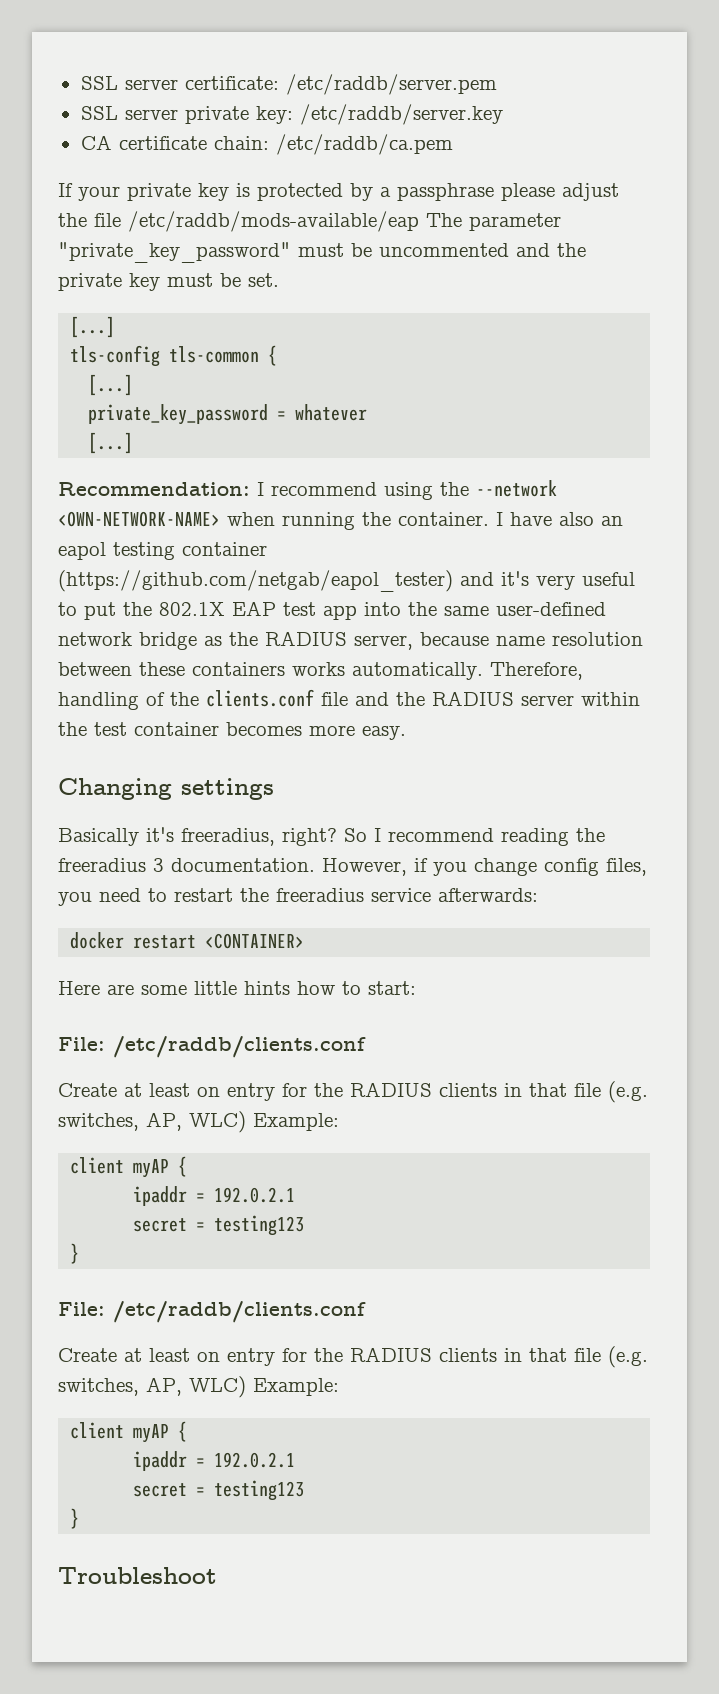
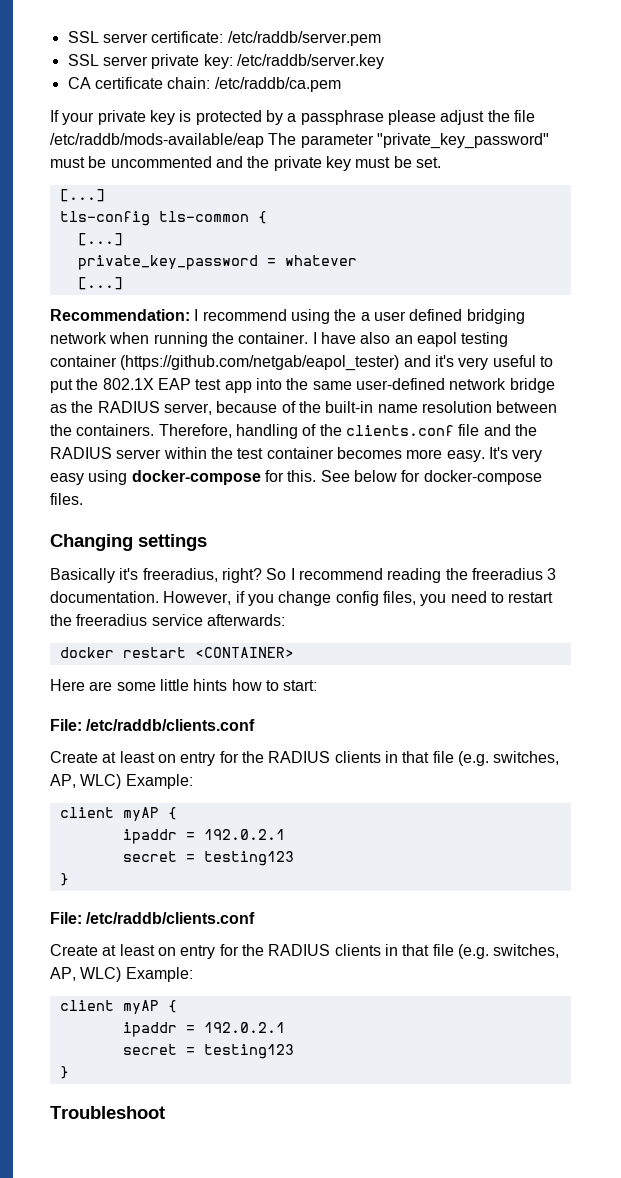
- Recommendation: I recommend using the --network <OWN-NETWORK-NAME> when running the container.
+ Recommendation: I recommend using the a user defined bridging network when running the container.
- I have also an eapol testing container (https://github.com/netgab/eapol_tester) and it's very useful to put the 802.1X EAP test app into the same user-defined network bridge as the RADIUS server, because name resolution between these containers works automatically.
+ I have also an eapol testing container (https://github.com/netgab/eapol_tester) and it's very useful to put the 802.1X EAP test app into the same user-defined network bridge as the RADIUS server, because of the built-in name resolution between the containers.
+ It's very easy using docker-compose for this. See below for docker-compose files.

